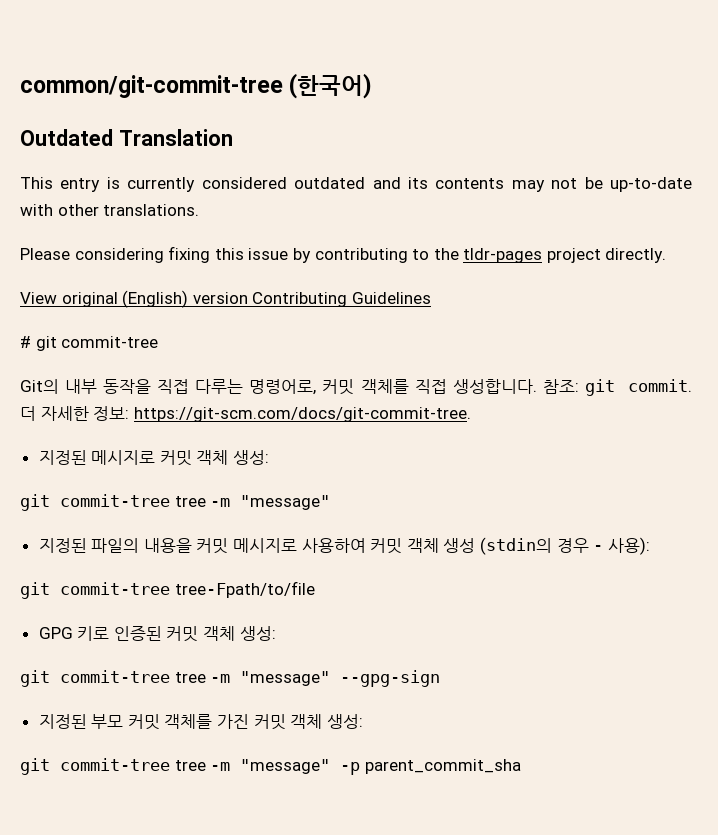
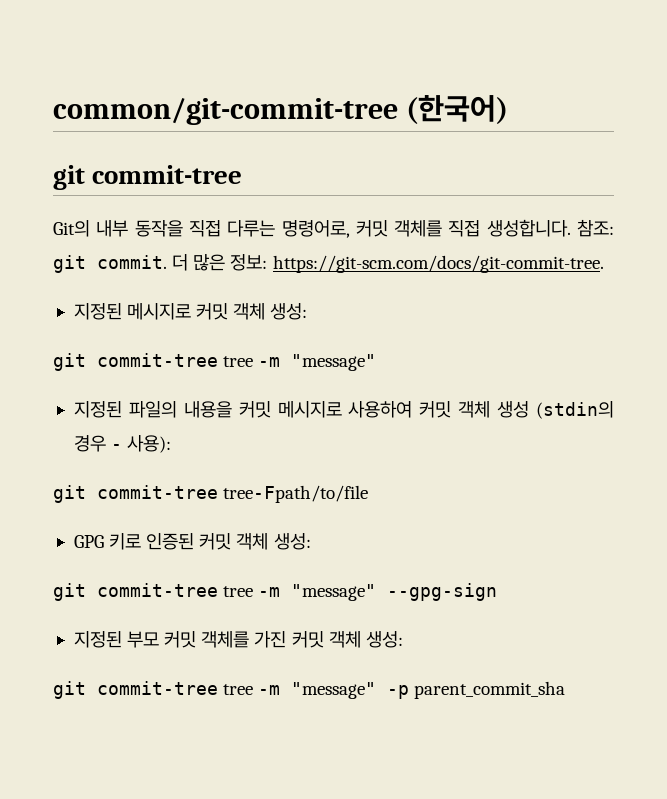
  common/git-commit-tree (한국어)
- Outdated Translation
- This entry is currently considered outdated and its contents may not be up-to-date with other translations.
- Please considering fixing this issue by contributing to the tldr-pages project directly.
- View original (English) version Contributing Guidelines
- # git commit-tree
+ git commit-tree
- 더 자세한 정보: https://git-scm.com/docs/git-commit-tree.
+ 더 많은 정보: https://git-scm.com/docs/git-commit-tree.

